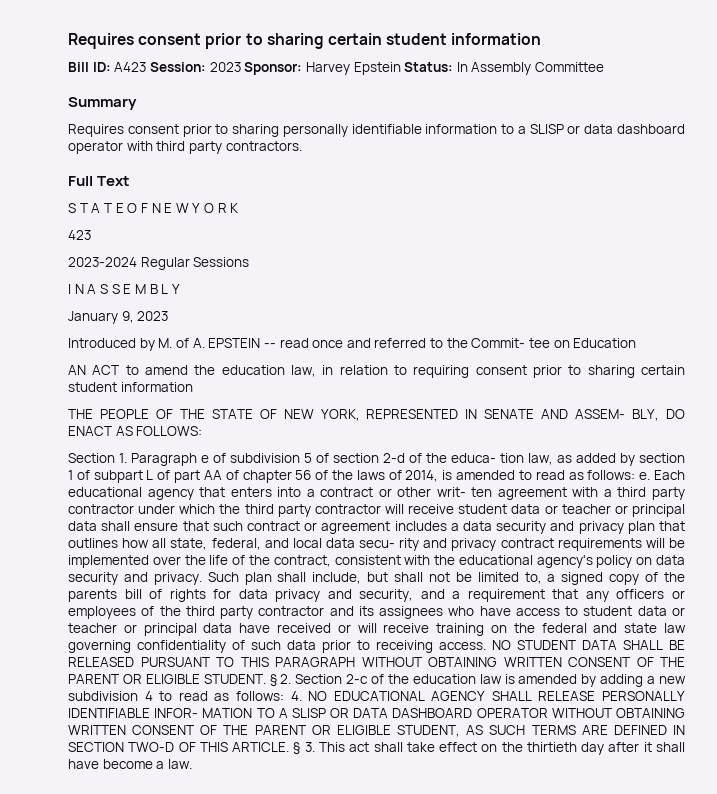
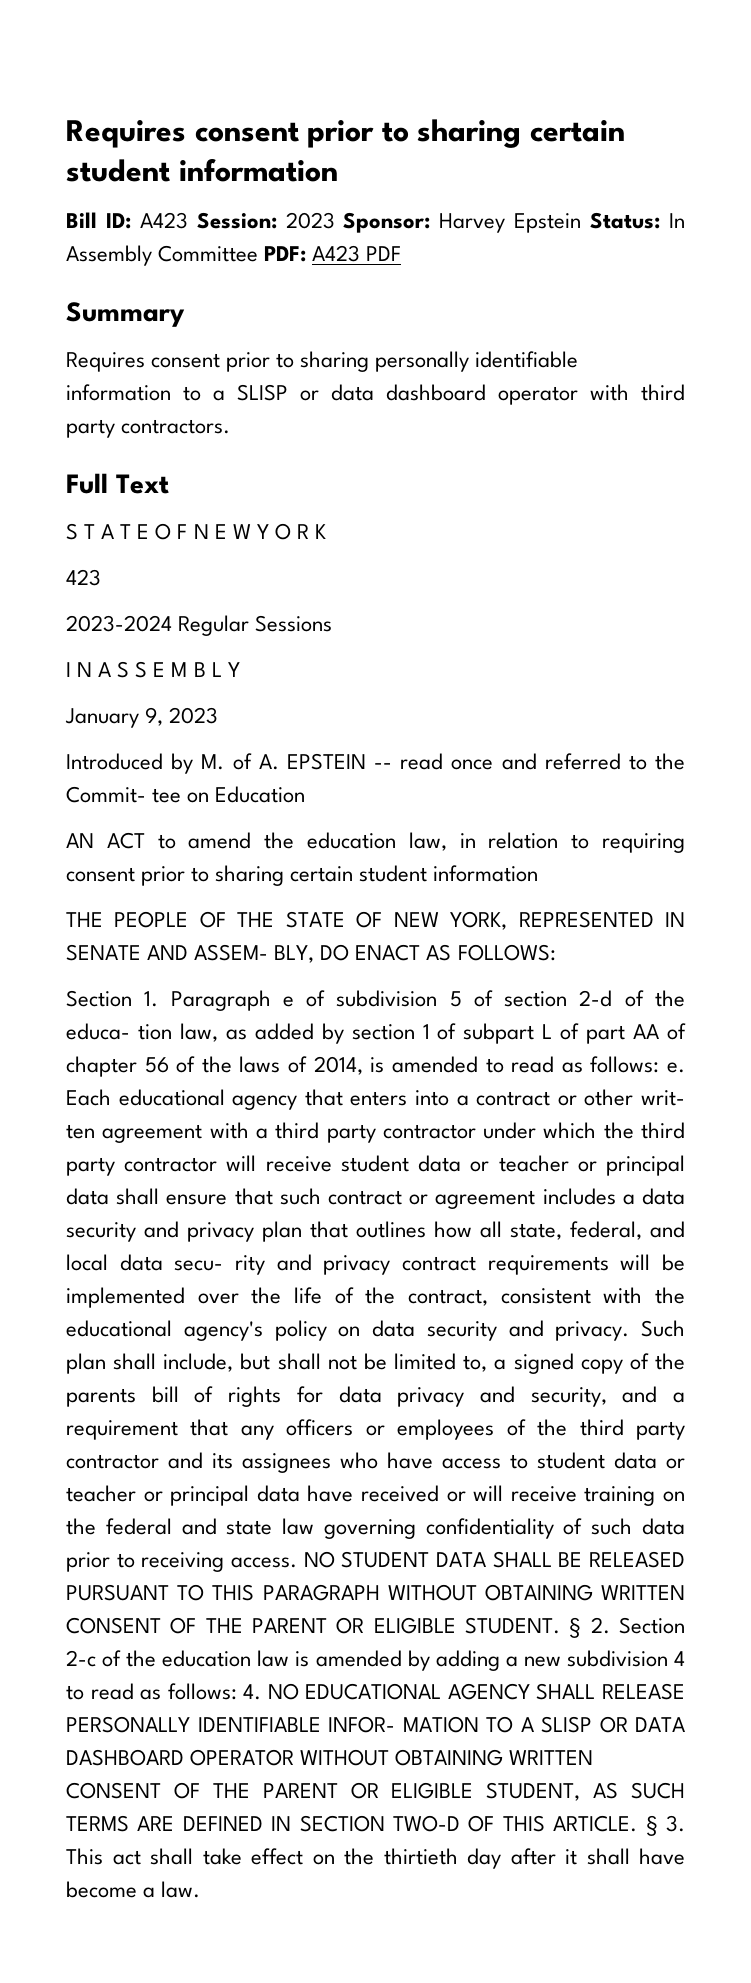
- Bill ID: A423 Session: 2023 Sponsor: Harvey Epstein Status: In Assembly Committee
+ Bill ID: A423 Session: 2023 Sponsor: Harvey Epstein Status: In Assembly Committee PDF: A423 PDF

